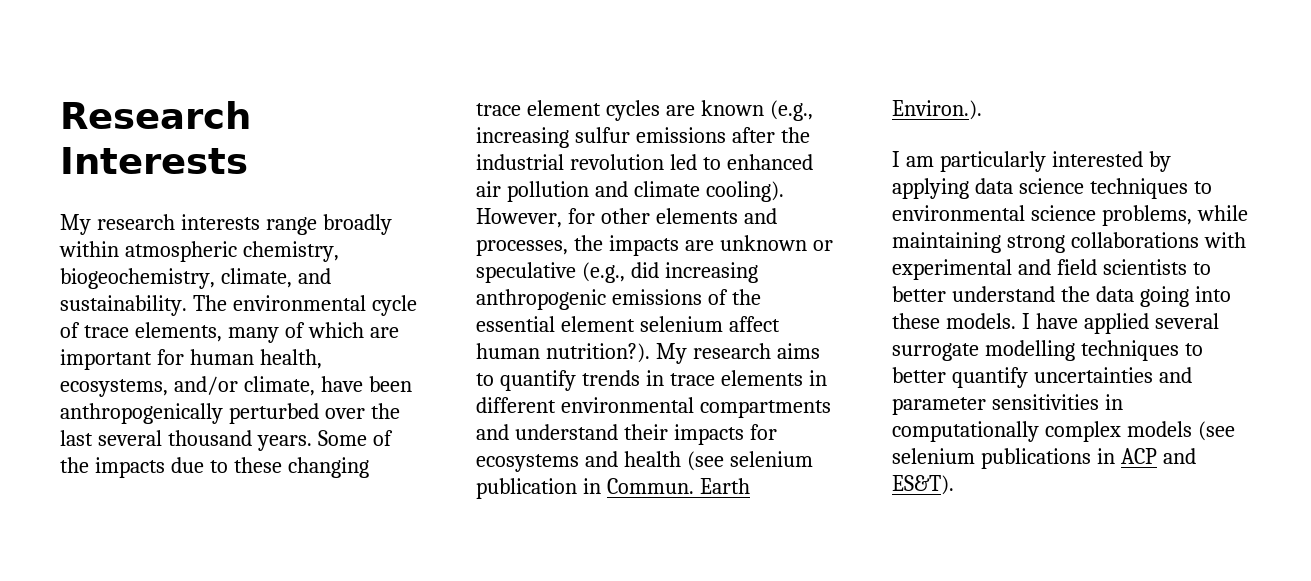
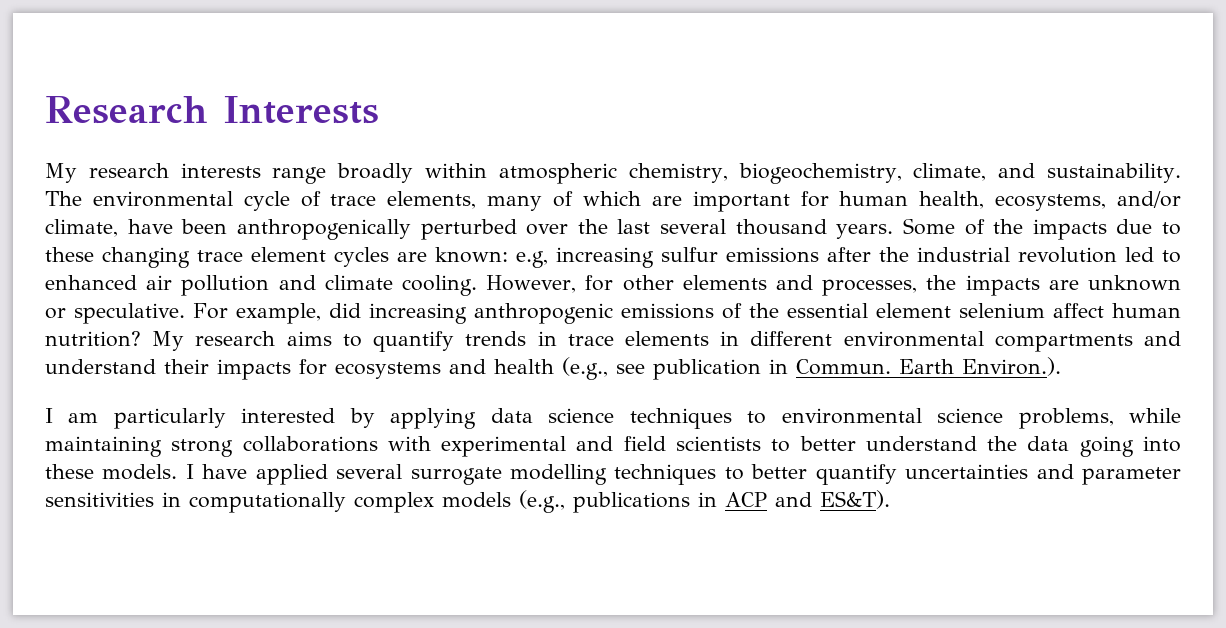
- Some of the impacts due to these changing trace element cycles are known (e.g., increasing sulfur emissions after the industrial revolution led to enhanced air pollution and climate cooling).
+ Some of the impacts due to these changing trace element cycles are known: e.g, increasing sulfur emissions after the industrial revolution led to enhanced air pollution and climate cooling.
- However, for other elements and processes, the impacts are unknown or speculative (e.g., did increasing anthropogenic emissions of the essential element selenium affect human nutrition?).
+ However, for other elements and processes, the impacts are unknown or speculative. For example, did increasing anthropogenic emissions of the essential element selenium affect human nutrition?
- My research aims to quantify trends in trace elements in different environmental compartments and understand their impacts for ecosystems and health (see selenium publication in Commun.
+ My research aims to quantify trends in trace elements in different environmental compartments and understand their impacts for ecosystems and health (e.g., see publication in Commun.
- I have applied several surrogate modelling techniques to better quantify uncertainties and parameter sensitivities in computationally complex models (see selenium publications in ACP and ES&T).
+ I have applied several surrogate modelling techniques to better quantify uncertainties and parameter sensitivities in computationally complex models (e.g., publications in ACP and ES&T).

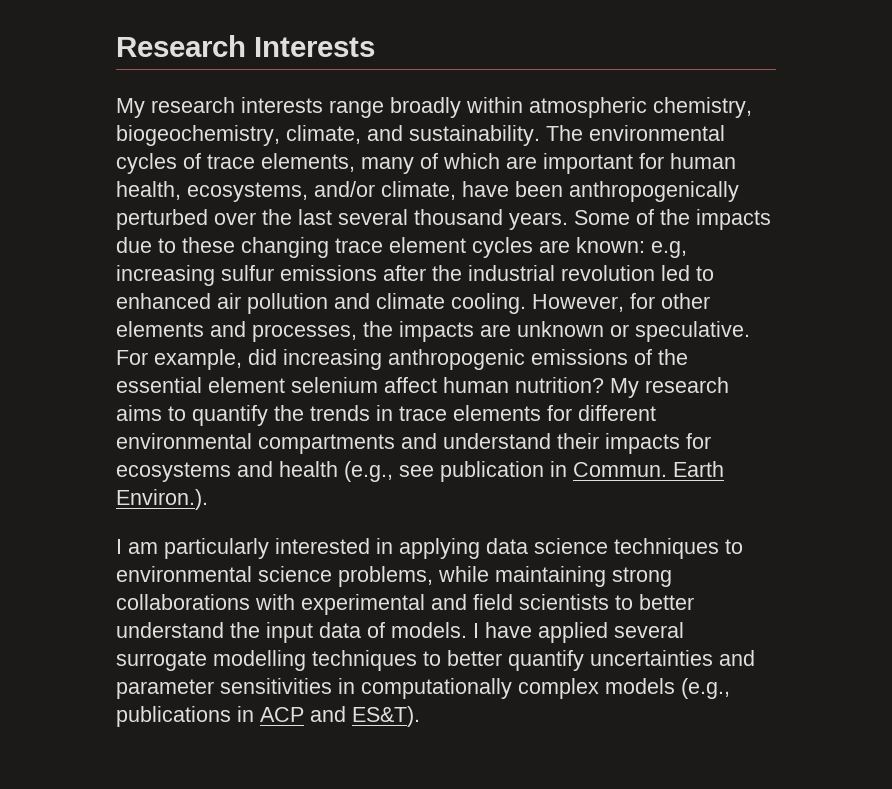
- The environmental cycle of trace elements, many of which are important for human health, ecosystems, and/or climate, have been anthropogenically perturbed over the last several thousand years.
+ The environmental cycles of trace elements, many of which are important for human health, ecosystems, and/or climate, have been anthropogenically perturbed over the last several thousand years.
- My research aims to quantify trends in trace elements in different environmental compartments and understand their impacts for ecosystems and health (e.g., see publication in Commun.
+ My research aims to quantify the trends in trace elements for different environmental compartments and understand their impacts for ecosystems and health (e.g., see publication in Commun.
- I am particularly interested by applying data science techniques to environmental science problems, while maintaining strong collaborations with experimental and field scientists to better understand the data going into these models.
+ I am particularly interested in applying data science techniques to environmental science problems, while maintaining strong collaborations with experimental and field scientists to better understand the input data of models.

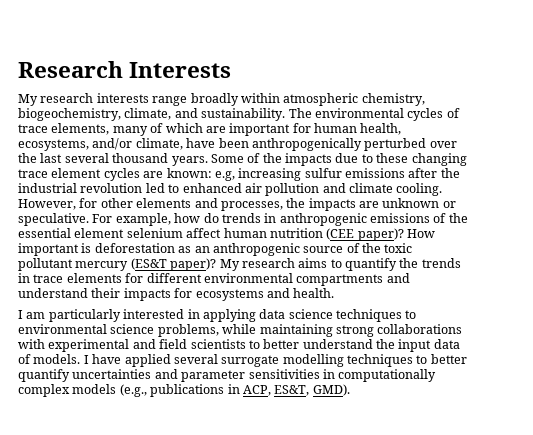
- For example, did increasing anthropogenic emissions of the essential element selenium affect human nutrition?
+ For example, how do trends in anthropogenic emissions of the essential element selenium affect human nutrition (CEE paper)? How important is deforestation as an anthropogenic source of the toxic pollutant mercury (ES&T paper)?
- My research aims to quantify the trends in trace elements for different environmental compartments and understand their impacts for ecosystems and health (e.g., see publication in Commun. Earth Environ.).
+ My research aims to quantify the trends in trace elements for different environmental compartments and understand their impacts for ecosystems and health.
- I have applied several surrogate modelling techniques to better quantify uncertainties and parameter sensitivities in computationally complex models (e.g., publications in ACP and ES&T).
+ I have applied several surrogate modelling techniques to better quantify uncertainties and parameter sensitivities in computationally complex models (e.g., publications in ACP, ES&T, GMD).

